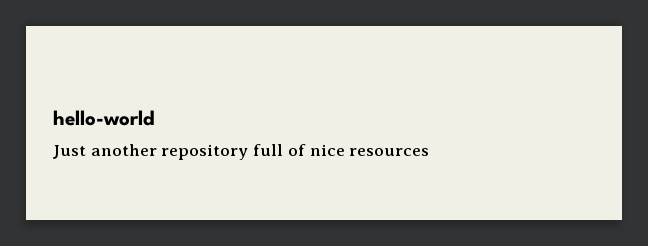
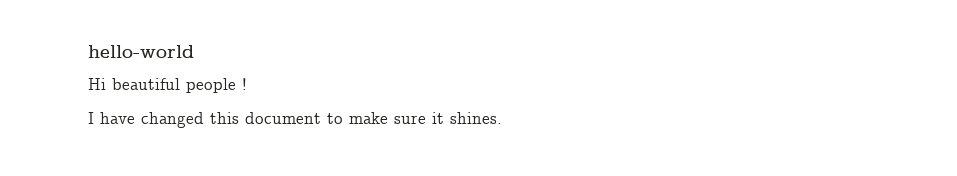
- Just another repository full of nice resources
+ Hi beautiful people !
+ I have changed this document to make sure it shines.

